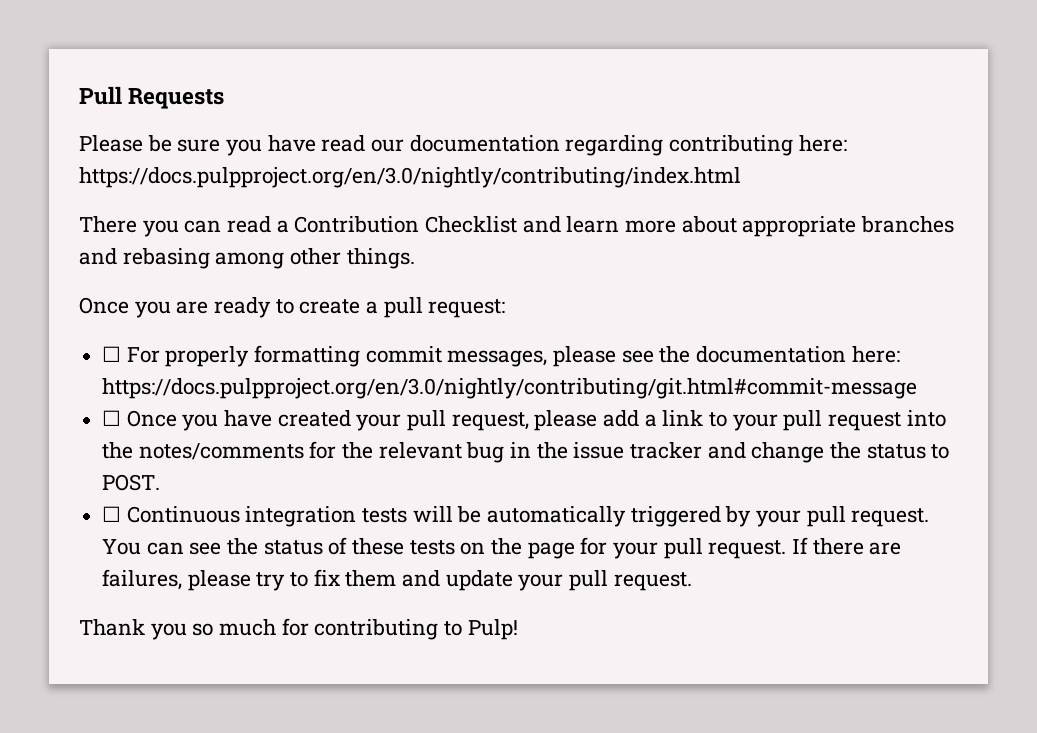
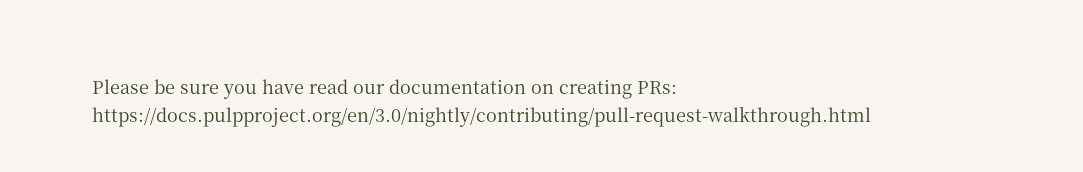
- Pull Requests
- Please be sure you have read our documentation regarding contributing here: https://docs.pulpproject.org/en/3.0/nightly/contributing/index.html
- There you can read a Contribution Checklist and learn more about appropriate branches and rebasing among other things.
- Once you are ready to create a pull request:
- ☐ For properly formatting commit messages, please see the documentation here: https://docs.pulpproject.org/en/3.0/nightly/contributing/git.html#commit-message
- ☐ Once you have created your pull request, please add a link to your pull request into the notes/comments for the relevant bug in the issue tracker and change the status to POST.
- ☐ Continuous integration tests will be automatically triggered by your pull request. You can see the status of these tests on the page for your pull request. If there are failures, please try to fix them and update your pull request.
- Thank you so much for contributing to Pulp!
+ Please be sure you have read our documentation on creating PRs: https://docs.pulpproject.org/en/3.0/nightly/contributing/pull-request-walkthrough.html

